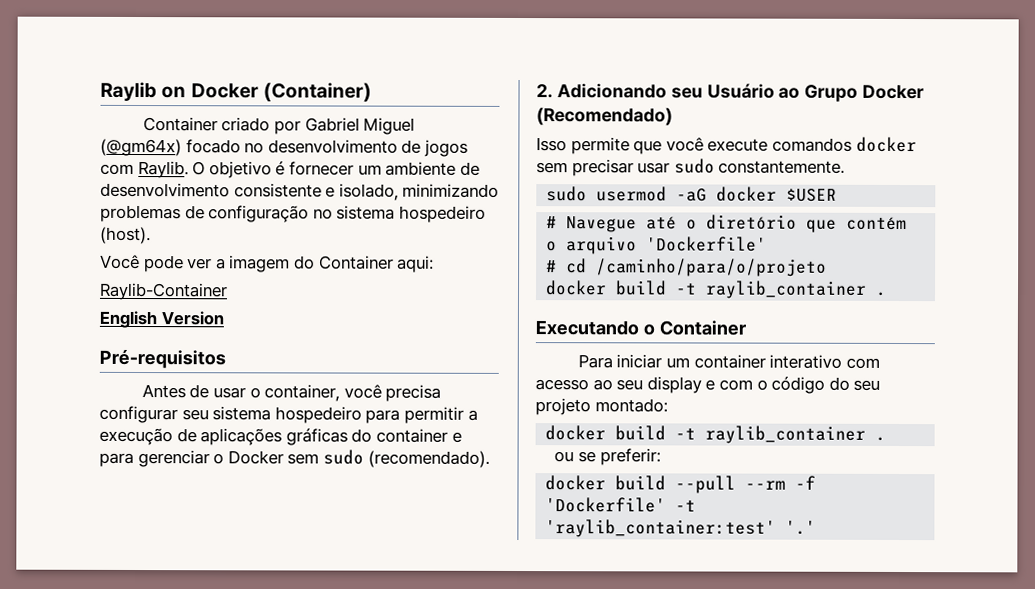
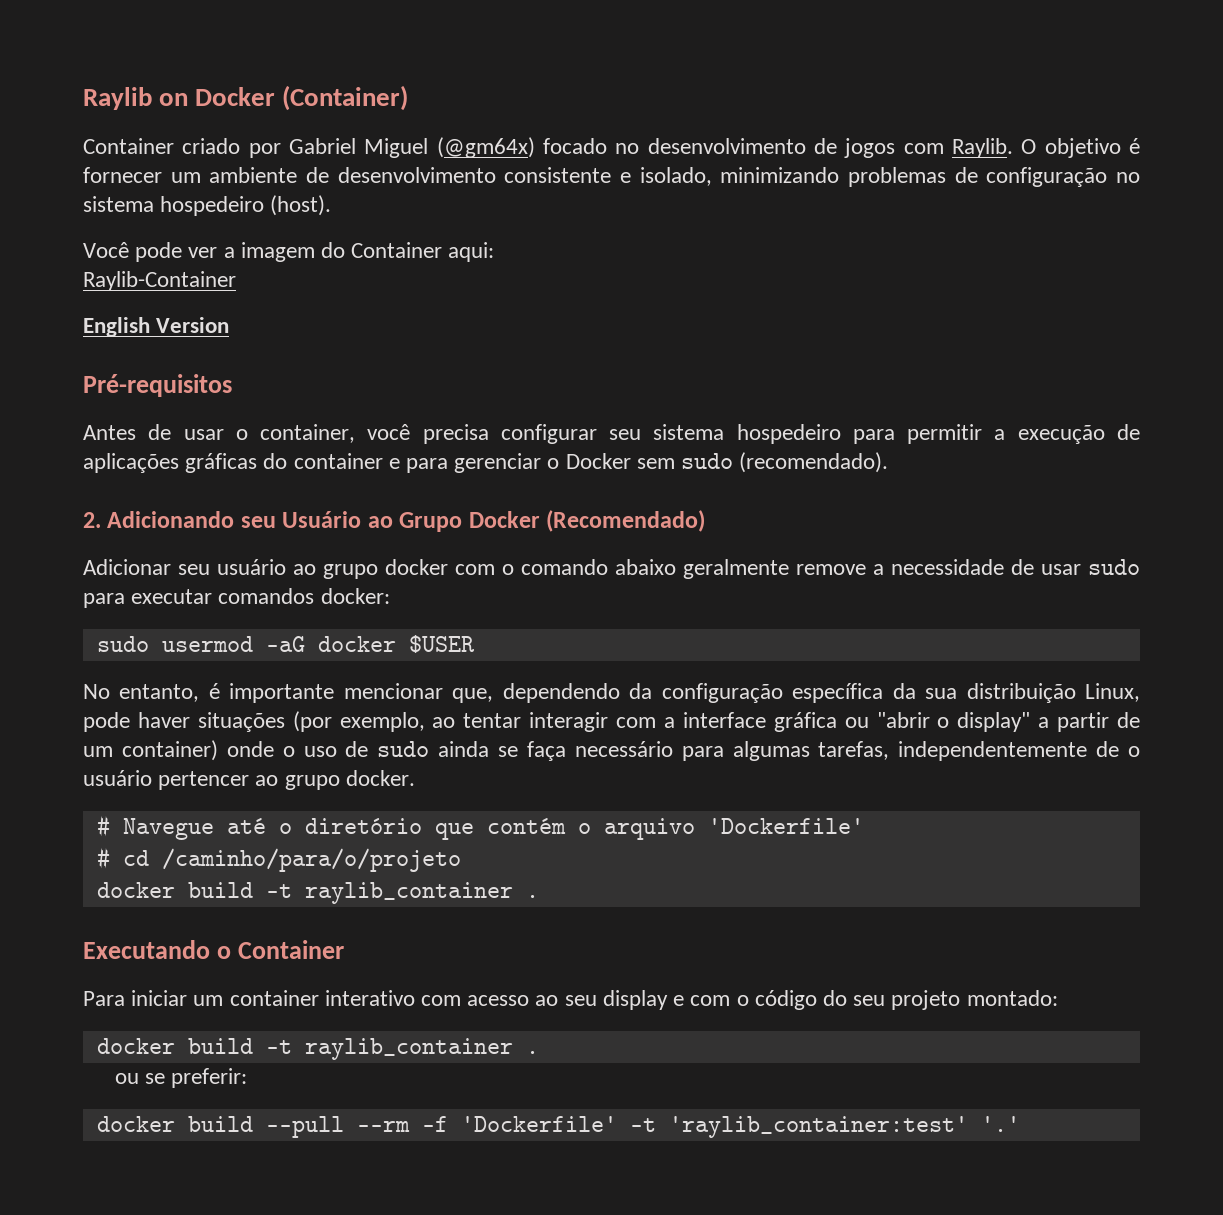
- Isso permite que você execute comandos docker sem precisar usar sudo constantemente.
+ Adicionar seu usuário ao grupo docker com o comando abaixo geralmente remove a necessidade de usar sudo para executar comandos docker:
+ No entanto, é importante mencionar que, dependendo da configuração específica da sua distribuição Linux, pode haver situações (por exemplo, ao tentar interagir com a interface gráfica ou "abrir o display" a partir de um container) onde o uso de sudo ainda se faça necessário para algumas tarefas, independentemente de o usuário pertencer ao grupo docker.

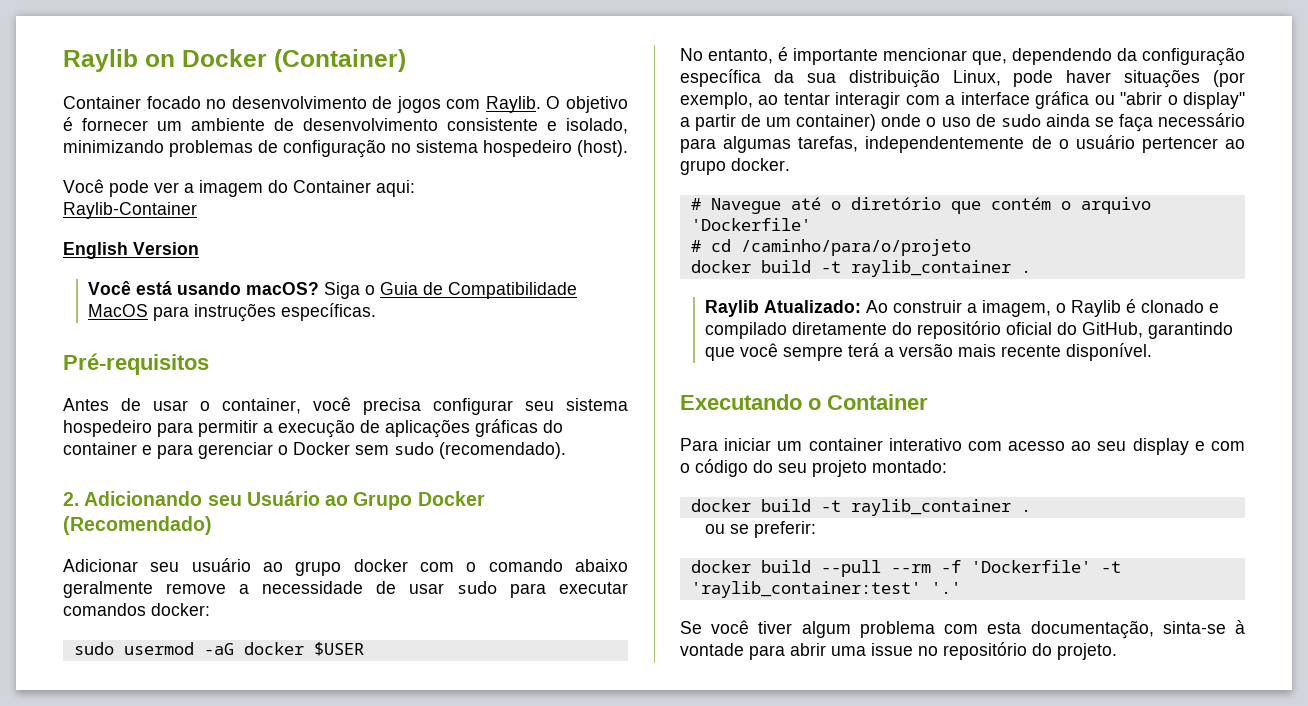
- Container criado por Gabriel Miguel (@gm64x) focado no desenvolvimento de jogos com Raylib.
+ Container focado no desenvolvimento de jogos com Raylib.
+ Você está usando macOS? Siga o Guia de Compatibilidade MacOS para instruções específicas.
+ Raylib Atualizado: Ao construir a imagem, o Raylib é clonado e compilado diretamente do repositório oficial do GitHub, garantindo que você sempre terá a versão mais recente disponível.
+ Se você tiver algum problema com esta documentação, sinta-se à vontade para abrir uma issue no repositório do projeto.

